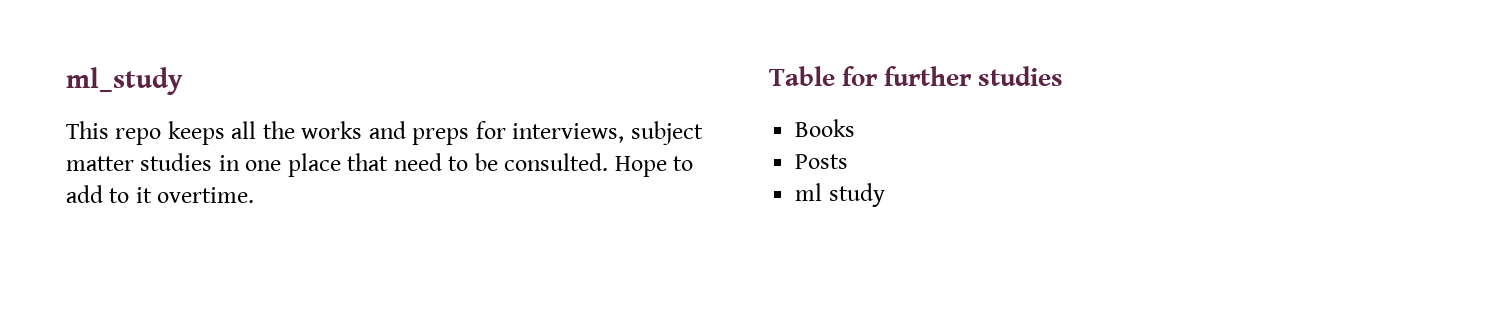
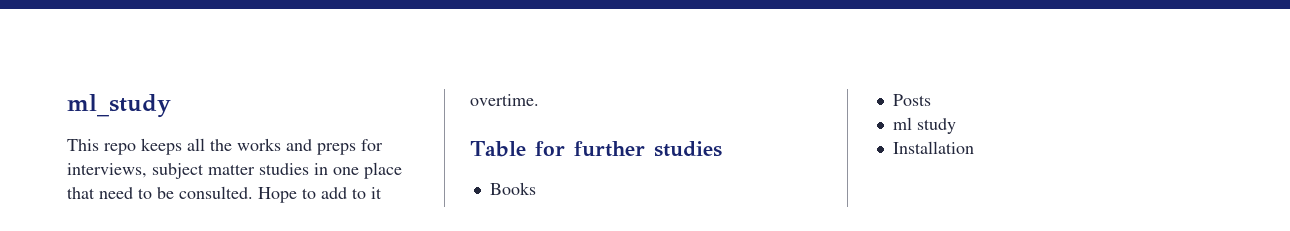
+ Installation

